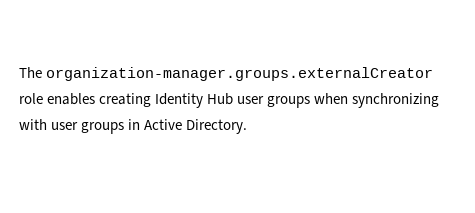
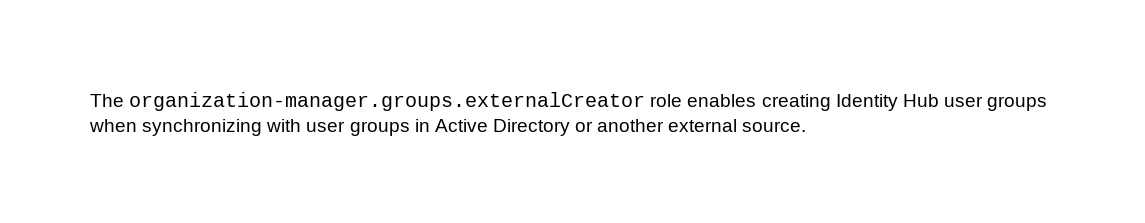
- The organization-manager.groups.externalCreator role enables creating Identity Hub user groups when synchronizing with user groups in Active Directory.
+ The organization-manager.groups.externalCreator role enables creating Identity Hub user groups when synchronizing with user groups in Active Directory or another external source.

